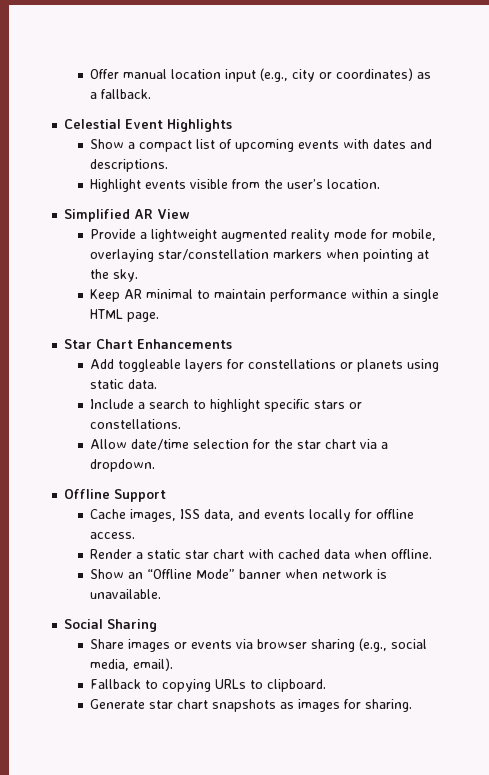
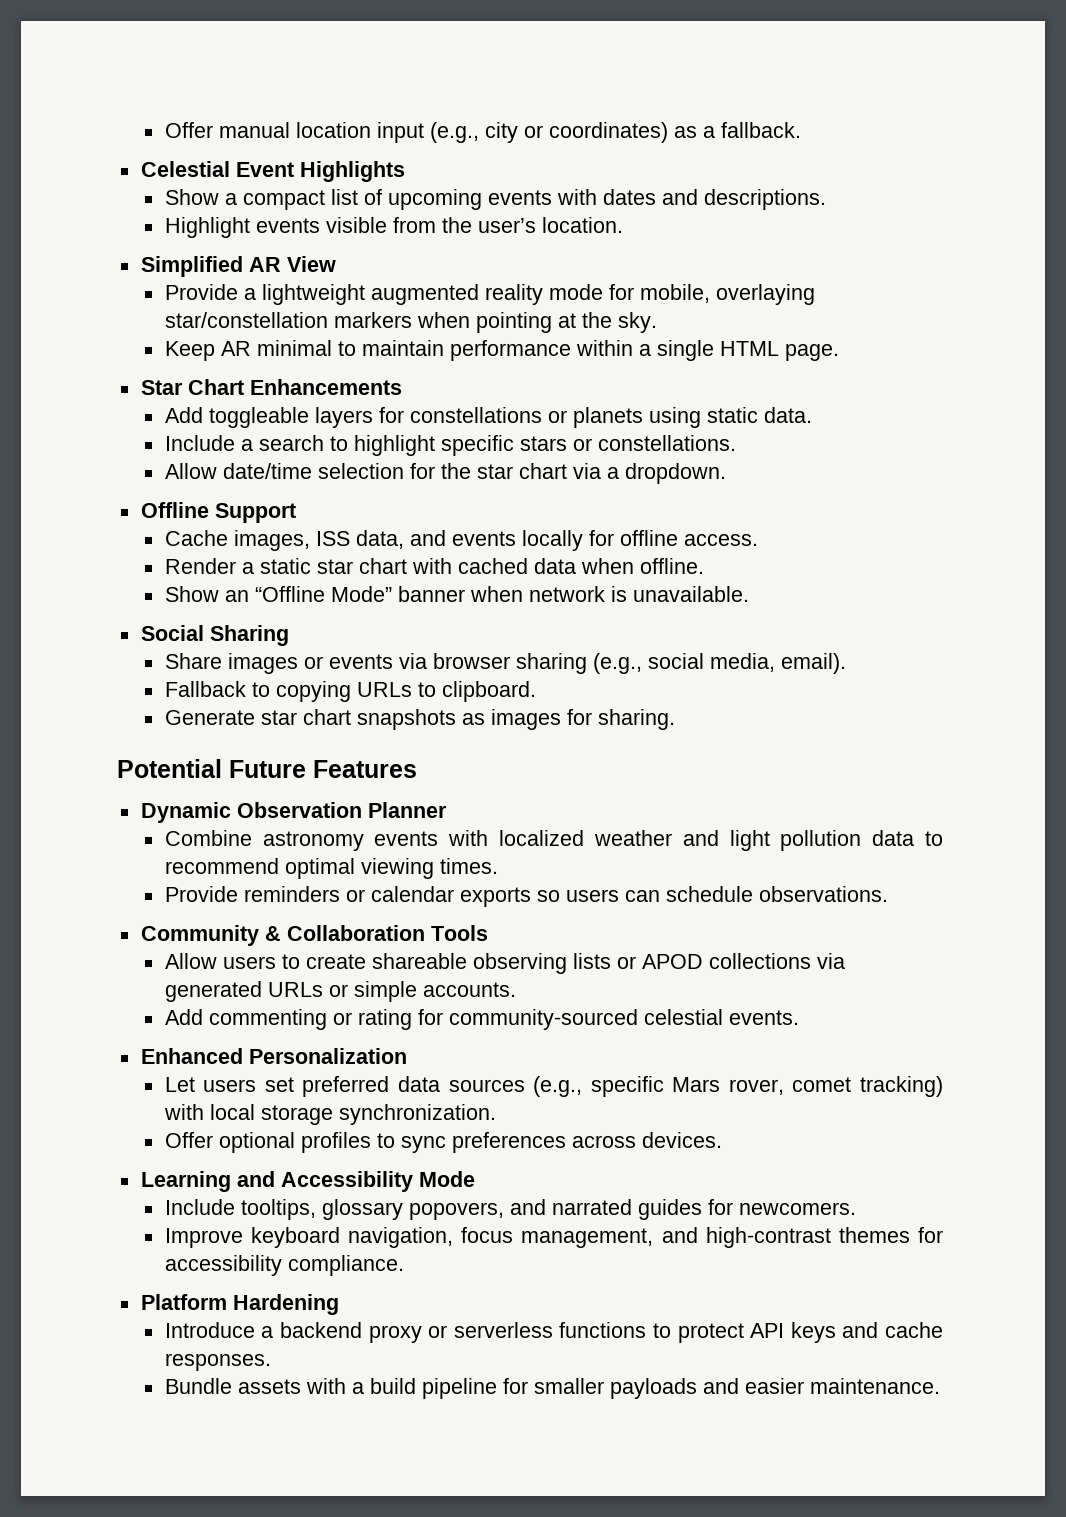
+ Potential Future Features
+ Dynamic Observation Planner
+ Combine astronomy events with localized weather and light pollution data to recommend optimal viewing times.
+ Provide reminders or calendar exports so users can schedule observations.
+ Community & Collaboration Tools
+ Allow users to create shareable observing lists or APOD collections via generated URLs or simple accounts.
+ Add commenting or rating for community-sourced celestial events.
+ Enhanced Personalization
+ Let users set preferred data sources (e.g., specific Mars rover, comet tracking) with local storage synchronization.
+ Offer optional profiles to sync preferences across devices.
+ Learning and Accessibility Mode
+ Include tooltips, glossary popovers, and narrated guides for newcomers.
+ Improve keyboard navigation, focus management, and high-contrast themes for accessibility compliance.
+ Platform Hardening
+ Introduce a backend proxy or serverless functions to protect API keys and cache responses.
+ Bundle assets with a build pipeline for smaller payloads and easier maintenance.

